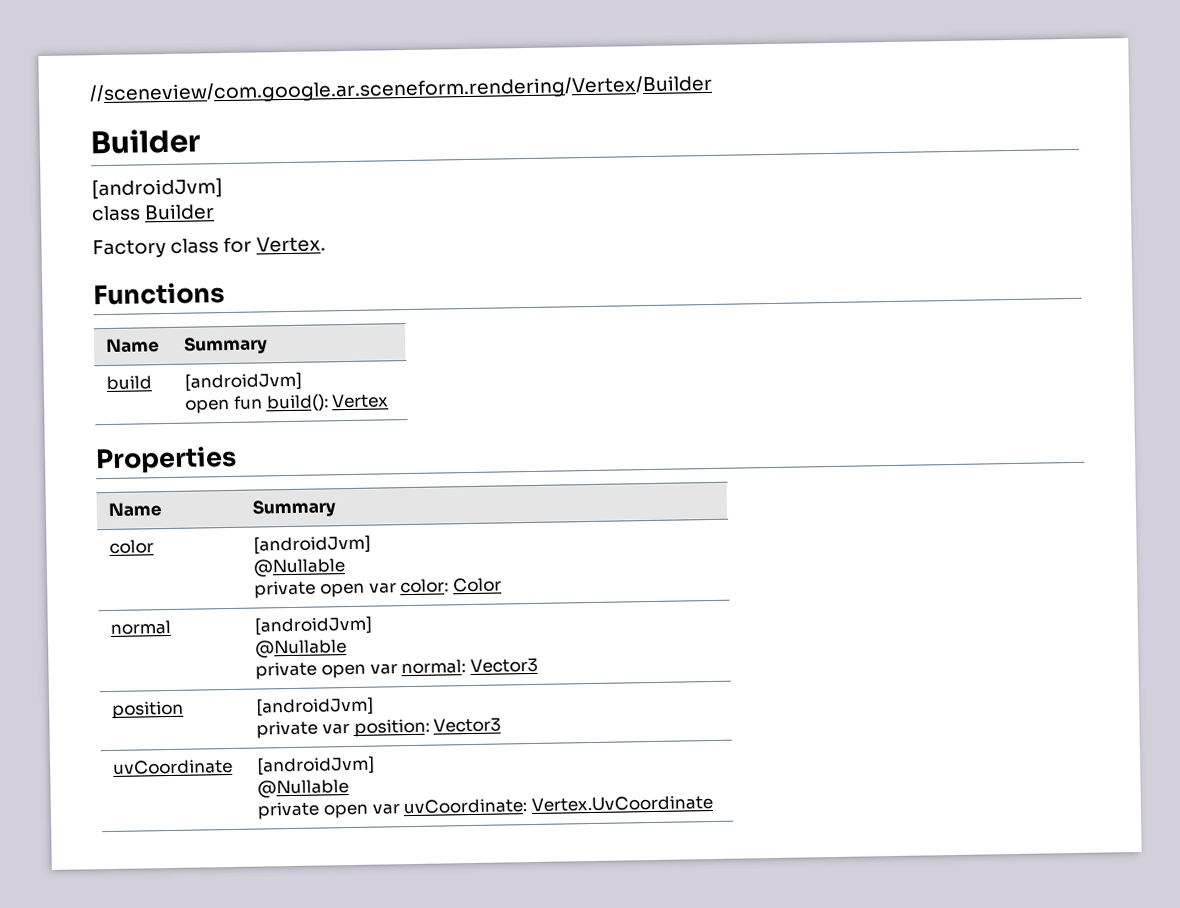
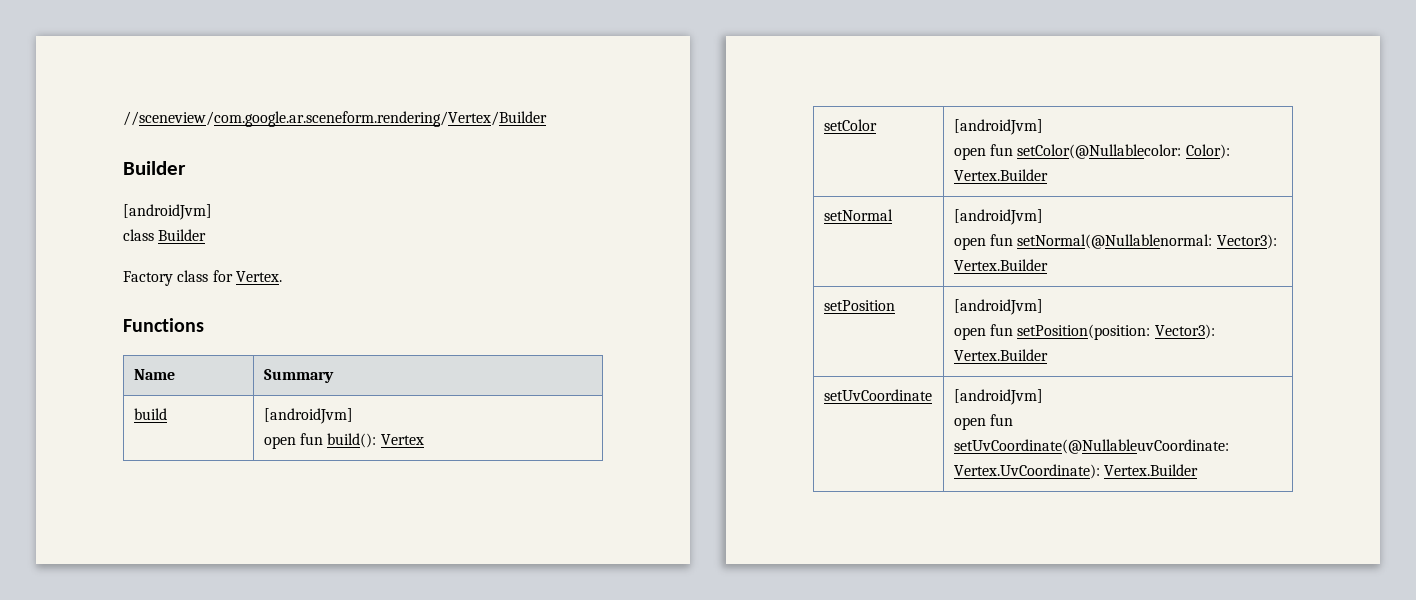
- Properties
- Name | Summary
- color | [androidJvm]
- @Nullable
- private open var color: Color
- normal | [androidJvm]
- @Nullable
- private open var normal: Vector3
- position | [androidJvm]
- private var position: Vector3
- uvCoordinate | [androidJvm]
- @Nullable
- private open var uvCoordinate: Vertex.UvCoordinate
+ setColor | [androidJvm]
+ open fun setColor(@Nullablecolor: Color): Vertex.Builder
+ setNormal | [androidJvm]
+ open fun setNormal(@Nullablenormal: Vector3): Vertex.Builder
+ setPosition | [androidJvm]
+ open fun setPosition(position: Vector3): Vertex.Builder
+ setUvCoordinate | [androidJvm]
+ open fun setUvCoordinate(@NullableuvCoordinate: Vertex.UvCoordinate): Vertex.Builder

